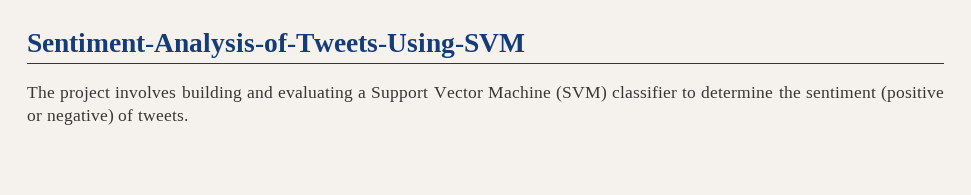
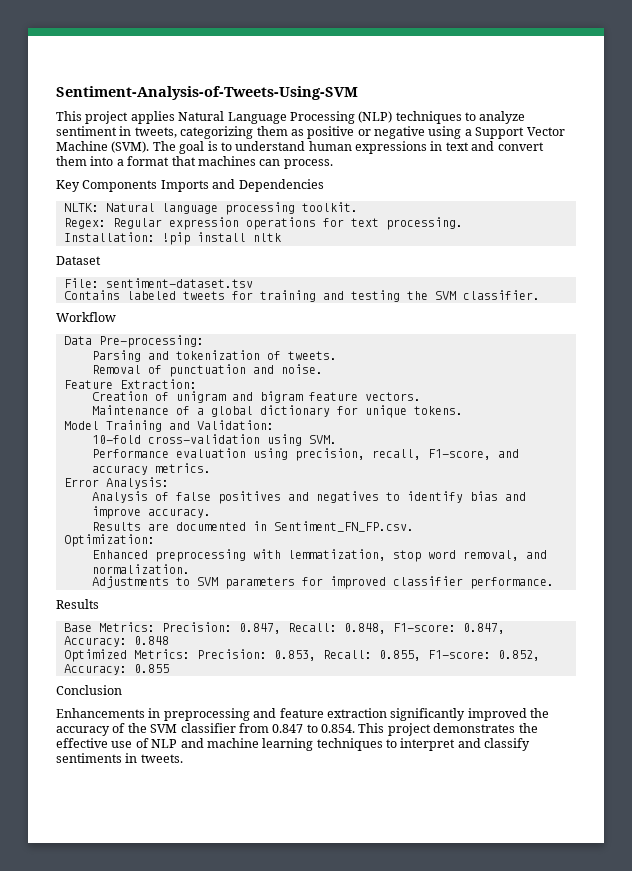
- The project involves building and evaluating a Support Vector Machine (SVM) classifier to determine the sentiment (positive or negative) of tweets.
+ This project applies Natural Language Processing (NLP) techniques to analyze sentiment in tweets, categorizing them as positive or negative using a Support Vector Machine (SVM). The goal is to understand human expressions in text and convert them into a format that machines can process.
+ Key Components Imports and Dependencies
+ NLTK: Natural language processing toolkit.
+ Regex: Regular expression operations for text processing.
+ Installation: !pip install nltk
+ Dataset
+ File: sentiment-dataset.tsv
+ Contains labeled tweets for training and testing the SVM classifier.
+ Workflow
+ Data Pre-processing:
+ Parsing and tokenization of tweets.
+ Removal of punctuation and noise.
+ Feature Extraction:
+ Creation of unigram and bigram feature vectors.
+ Maintenance of a global dictionary for unique tokens.
+ Model Training and Validation:
+ 10-fold cross-validation using SVM.
+ Performance evaluation using precision, recall, F1-score, and accuracy metrics.
+ Error Analysis:
+ Analysis of false positives and negatives to identify bias and improve accuracy.
+ Results are documented in Sentiment_FN_FP.csv.
+ Optimization:
+ Enhanced preprocessing with lemmatization, stop word removal, and normalization.
+ Adjustments to SVM parameters for improved classifier performance.
+ Results
+ Base Metrics: Precision: 0.847, Recall: 0.848, F1-score: 0.847, Accuracy: 0.848
+ Optimized Metrics: Precision: 0.853, Recall: 0.855, F1-score: 0.852, Accuracy: 0.855
+ Conclusion
+ Enhancements in preprocessing and feature extraction significantly improved the accuracy of the SVM classifier from 0.847 to 0.854. This project demonstrates the effective use of NLP and machine learning techniques to interpret and classify sentiments in tweets.

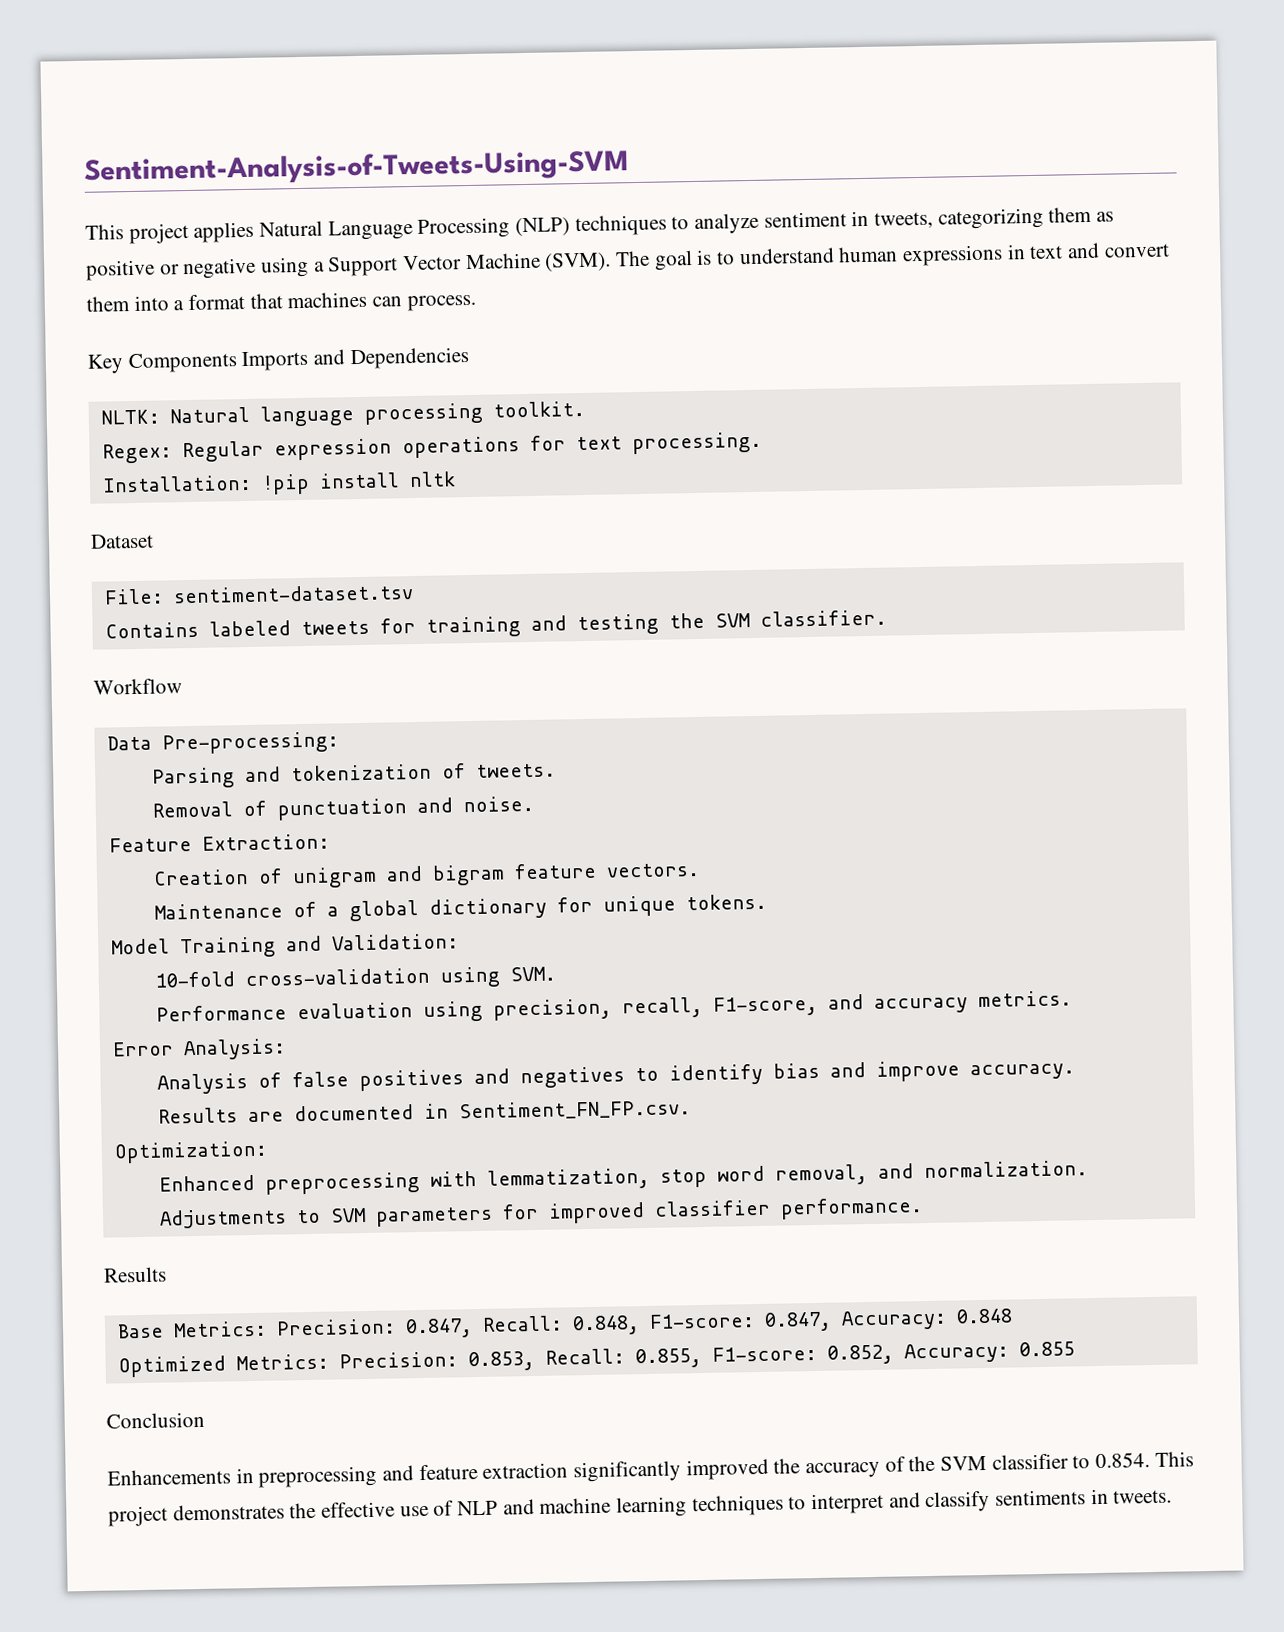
- Enhancements in preprocessing and feature extraction significantly improved the accuracy of the SVM classifier from 0.847 to 0.854. This project demonstrates the effective use of NLP and machine learning techniques to interpret and classify sentiments in tweets.
+ Enhancements in preprocessing and feature extraction significantly improved the accuracy of the SVM classifier to 0.854. This project demonstrates the effective use of NLP and machine learning techniques to interpret and classify sentiments in tweets.

